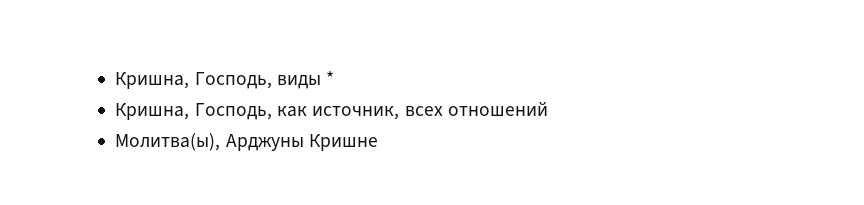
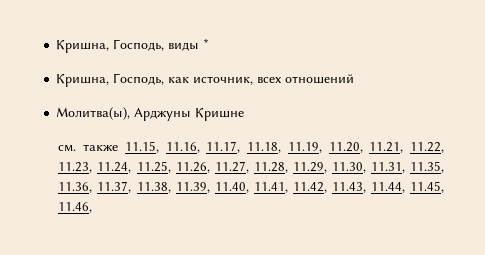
+ см. также 11.15, 11.16, 11.17, 11.18, 11.19, 11.20, 11.21, 11.22, 11.23, 11.24, 11.25, 11.26, 11.27, 11.28, 11.29, 11.30, 11.31, 11.35, 11.36, 11.37, 11.38, 11.39, 11.40, 11.41, 11.42, 11.43, 11.44, 11.45, 11.46,

